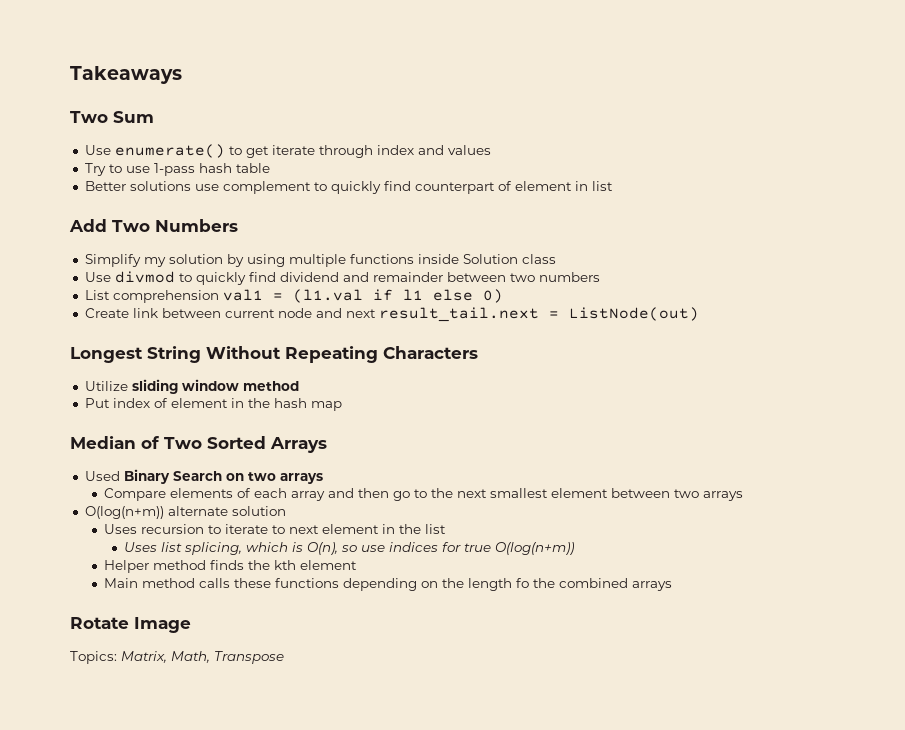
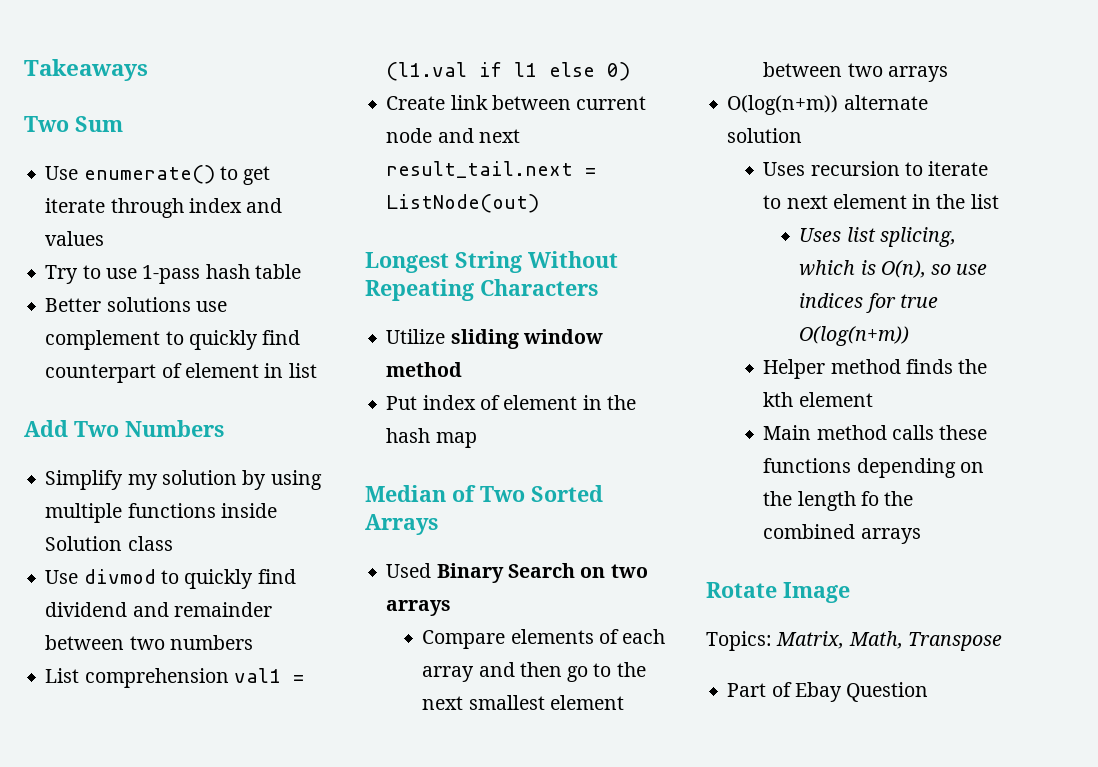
+ Part of Ebay Question

